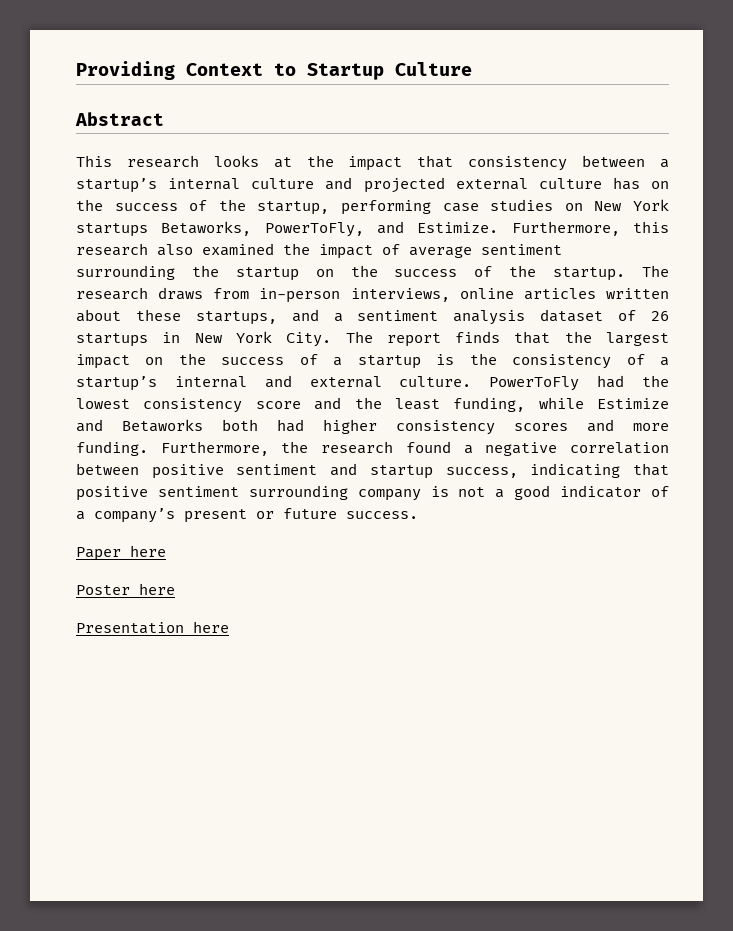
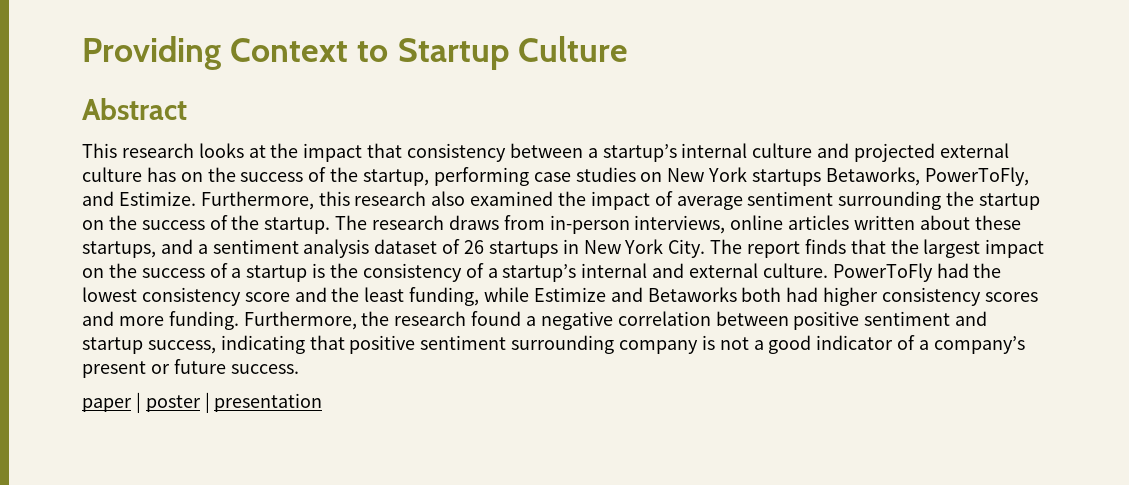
- Paper here
- Poster here
- Presentation here
+ paper | poster | presentation

